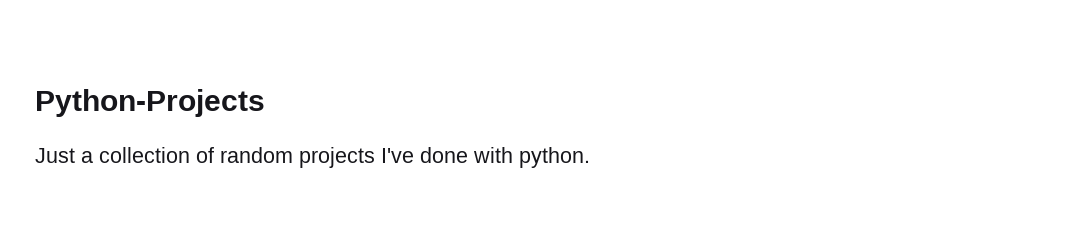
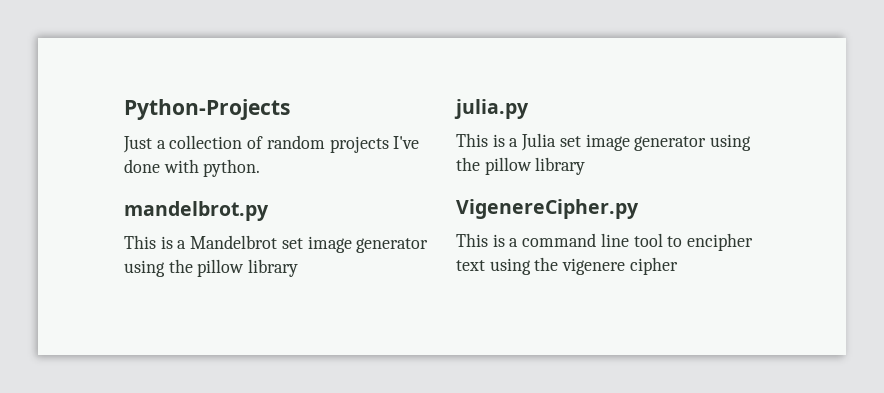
+ mandelbrot.py
+ This is a Mandelbrot set image generator using the pillow library
+ julia.py
+ This is a Julia set image generator using the pillow library
+ VigenereCipher.py
+ This is a command line tool to encipher text using the vigenere cipher

